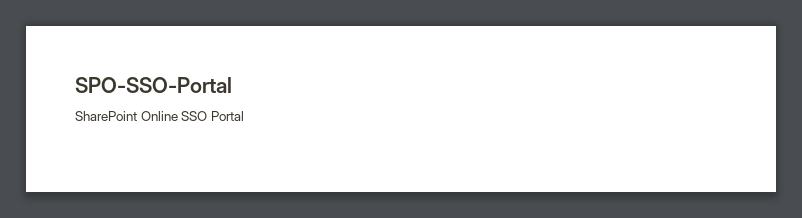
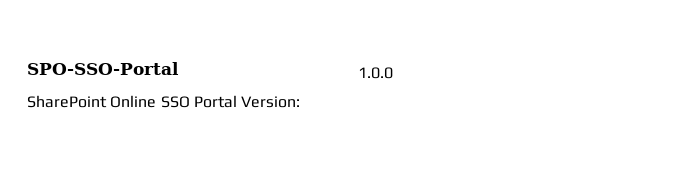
- SharePoint Online SSO Portal
+ SharePoint Online SSO Portal Version: 1.0.0

